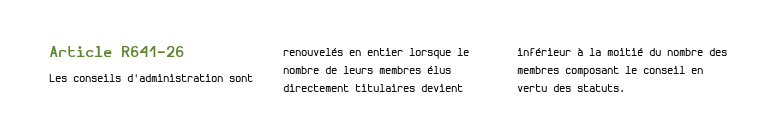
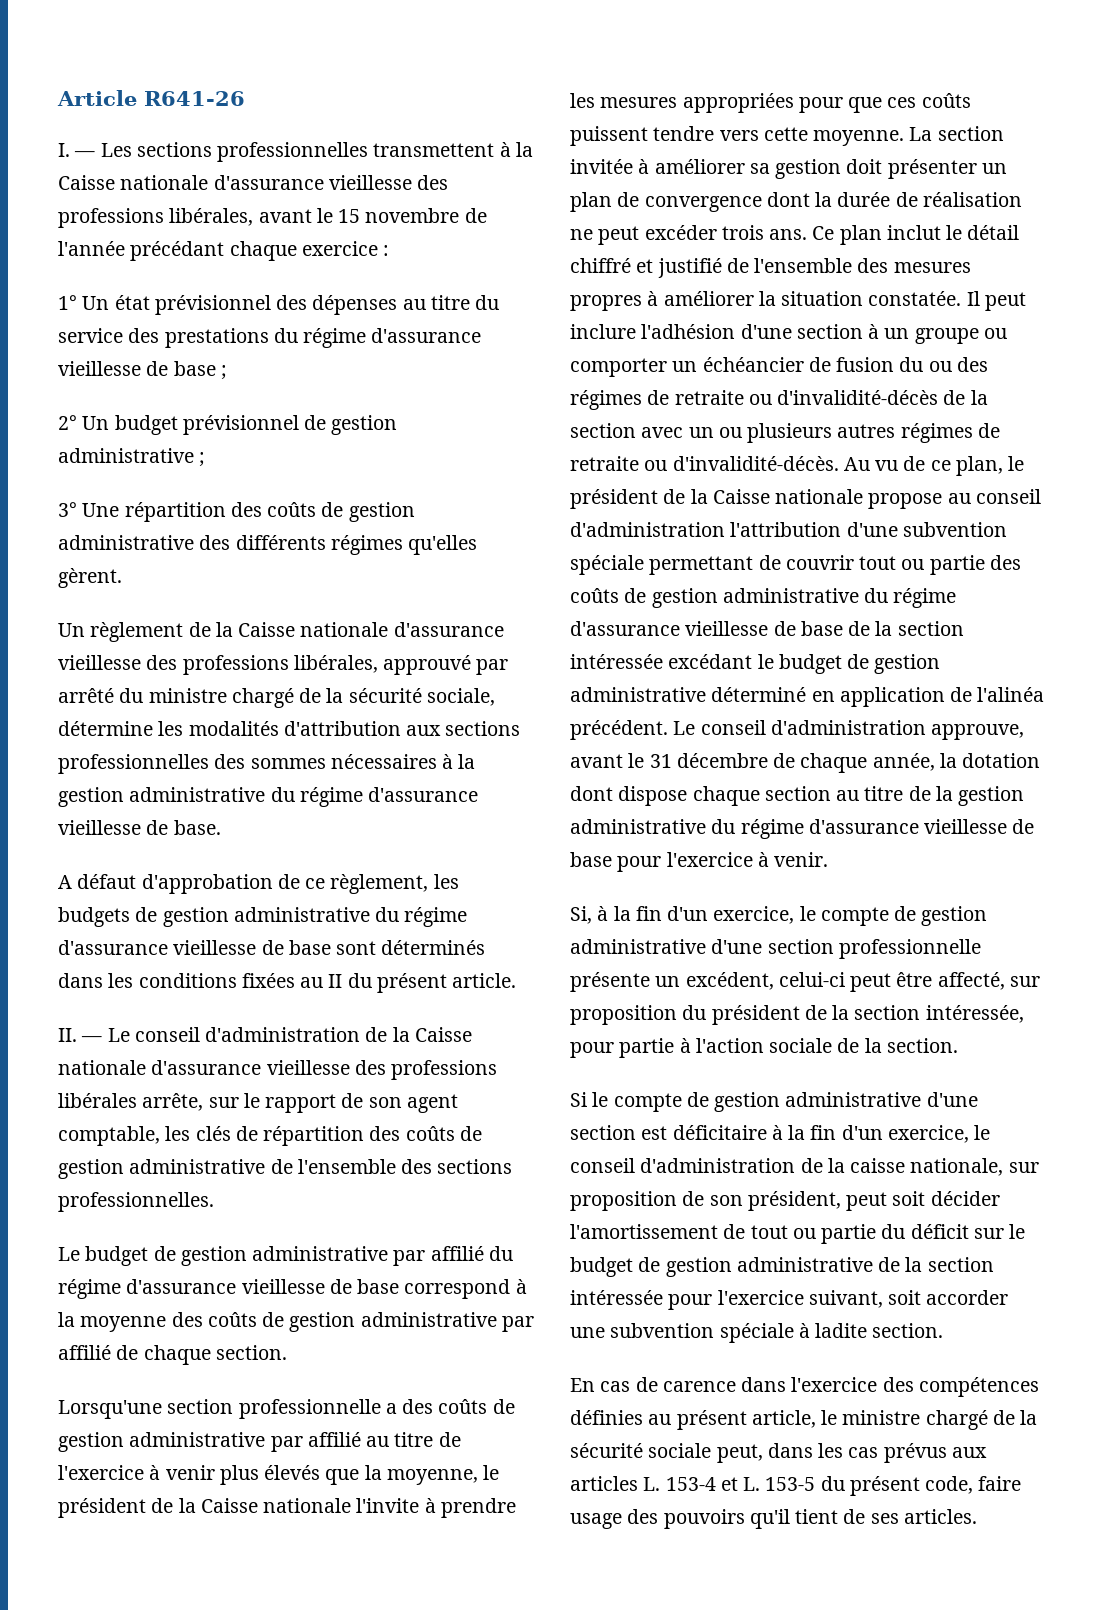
- Les conseils d'administration sont renouvelés en entier lorsque le nombre de leurs membres élus directement titulaires devient inférieur à la moitié du nombre des membres composant le conseil en vertu des statuts.
+ I. ― Les sections professionnelles transmettent à la Caisse nationale d'assurance vieillesse des professions libérales, avant le 15 novembre de l'année précédant chaque exercice :
+ 1° Un état prévisionnel des dépenses au titre du service des prestations du régime d'assurance vieillesse de base ;
+ 2° Un budget prévisionnel de gestion administrative ;
+ 3° Une répartition des coûts de gestion administrative des différents régimes qu'elles gèrent.
+ Un règlement de la Caisse nationale d'assurance vieillesse des professions libérales, approuvé par arrêté du ministre chargé de la sécurité sociale, détermine les modalités d'attribution aux sections professionnelles des sommes nécessaires à la gestion administrative du régime d'assurance vieillesse de base.
+ A défaut d'approbation de ce règlement, les budgets de gestion administrative du régime d'assurance vieillesse de base sont déterminés dans les conditions fixées au II du présent article.
+ II. ― Le conseil d'administration de la Caisse nationale d'assurance vieillesse des professions libérales arrête, sur le rapport de son agent comptable, les clés de répartition des coûts de gestion administrative de l'ensemble des sections professionnelles.
+ Le budget de gestion administrative par affilié du régime d'assurance vieillesse de base correspond à la moyenne des coûts de gestion administrative par affilié de chaque section.
+ Lorsqu'une section professionnelle a des coûts de gestion administrative par affilié au titre de l'exercice à venir plus élevés que la moyenne, le président de la Caisse nationale l'invite à prendre les mesures appropriées pour que ces coûts puissent tendre vers cette moyenne. La section invitée à améliorer sa gestion doit présenter un plan de convergence dont la durée de réalisation ne peut excéder trois ans. Ce plan inclut le détail chiffré et justifié de l'ensemble des mesures propres à améliorer la situation constatée. Il peut inclure l'adhésion d'une section à un groupe ou comporter un échéancier de fusion du ou des régimes de retraite ou d'invalidité-décès de la section avec un ou plusieurs autres régimes de retraite ou d'invalidité-décès. Au vu de ce plan, le président de la Caisse nationale propose au conseil d'administration l'attribution d'une subvention spéciale permettant de couvrir tout ou partie des coûts de gestion administrative du régime d'assurance vieillesse de base de la section intéressée excédant le budget de gestion administrative déterminé en application de l'alinéa précédent. Le conseil d'administration approuve, avant le 31 décembre de chaque année, la dotation dont dispose chaque section au titre de la gestion administrative du régime d'assurance vieillesse de base pour l'exercice à venir.
+ Si, à la fin d'un exercice, le compte de gestion administrative d'une section professionnelle présente un excédent, celui-ci peut être affecté, sur proposition du président de la section intéressée, pour partie à l'action sociale de la section.
+ Si le compte de gestion administrative d'une section est déficitaire à la fin d'un exercice, le conseil d'administration de la caisse nationale, sur proposition de son président, peut soit décider l'amortissement de tout ou partie du déficit sur le budget de gestion administrative de la section intéressée pour l'exercice suivant, soit accorder une subvention spéciale à ladite section.
+ En cas de carence dans l'exercice des compétences définies au présent article, le ministre chargé de la sécurité sociale peut, dans les cas prévus aux articles L. 153-4 et L. 153-5 du présent code, faire usage des pouvoirs qu'il tient de ses articles.

